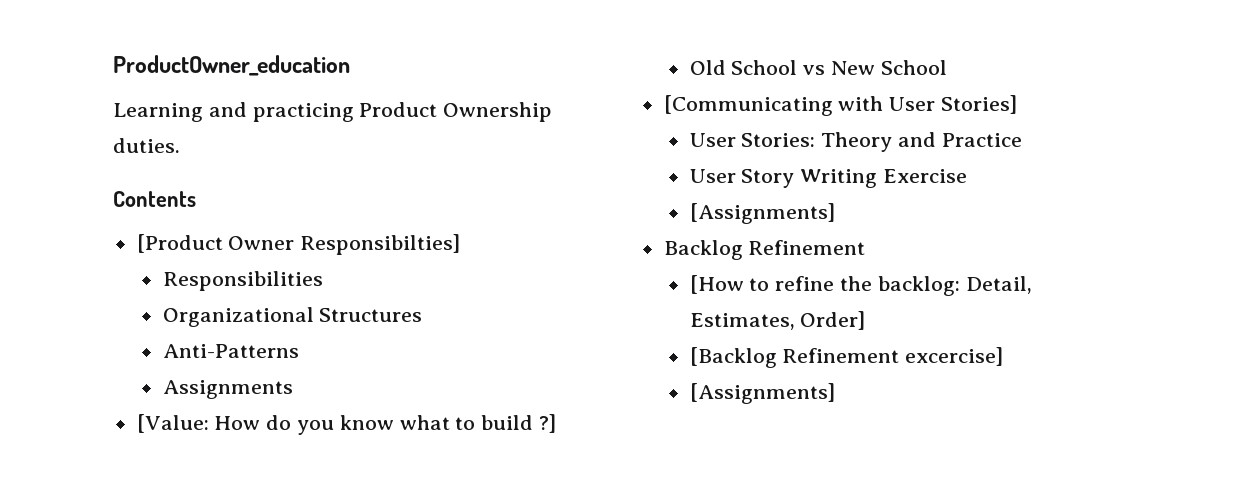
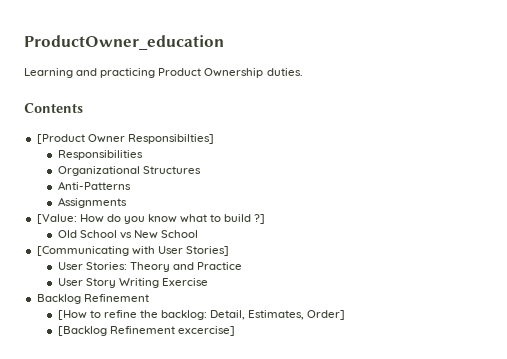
  User Story Writing Exercise
- [Assignments]
  [Backlog Refinement excercise]
- [Assignments]

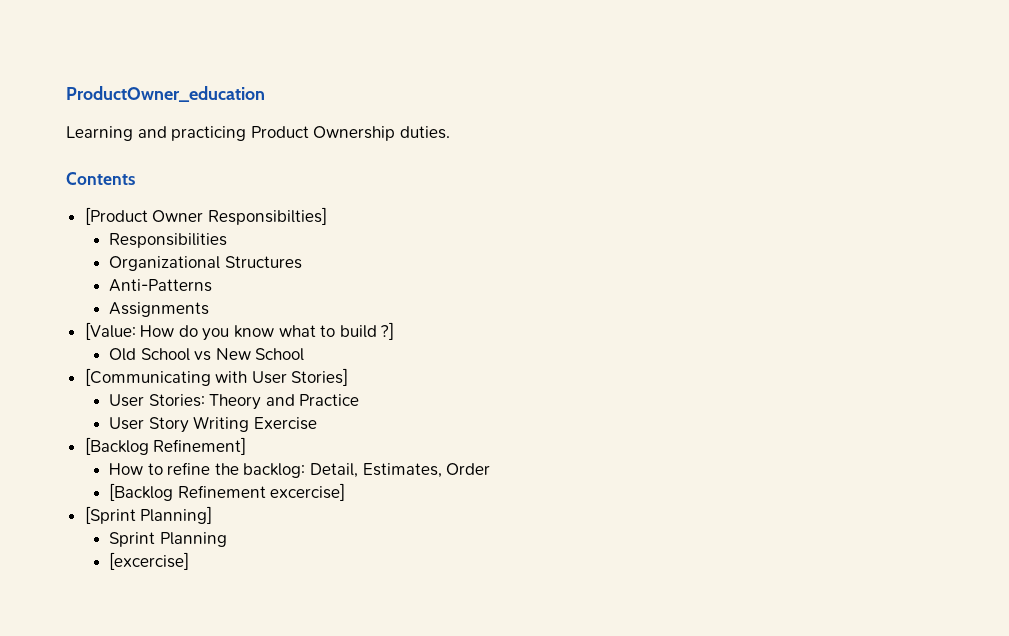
- Backlog Refinement
- [How to refine the backlog: Detail, Estimates, Order]
+ [Backlog Refinement]
+ How to refine the backlog: Detail, Estimates, Order
+ [Sprint Planning]
+ Sprint Planning
+ [excercise]

